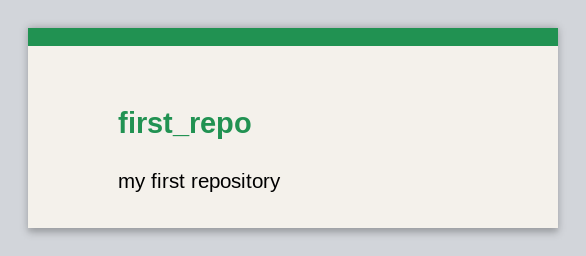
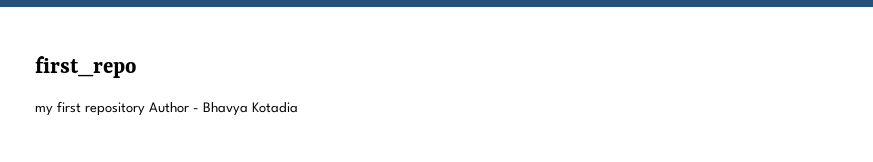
- my first repository
+ my first repository Author - Bhavya Kotadia

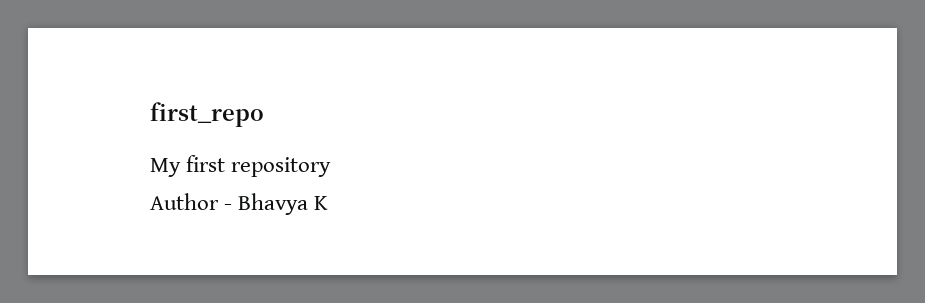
- my first repository Author - Bhavya Kotadia
+ My first repository
+ Author - Bhavya K

